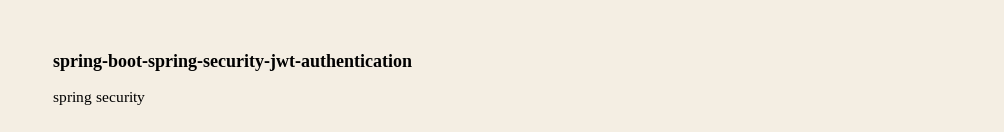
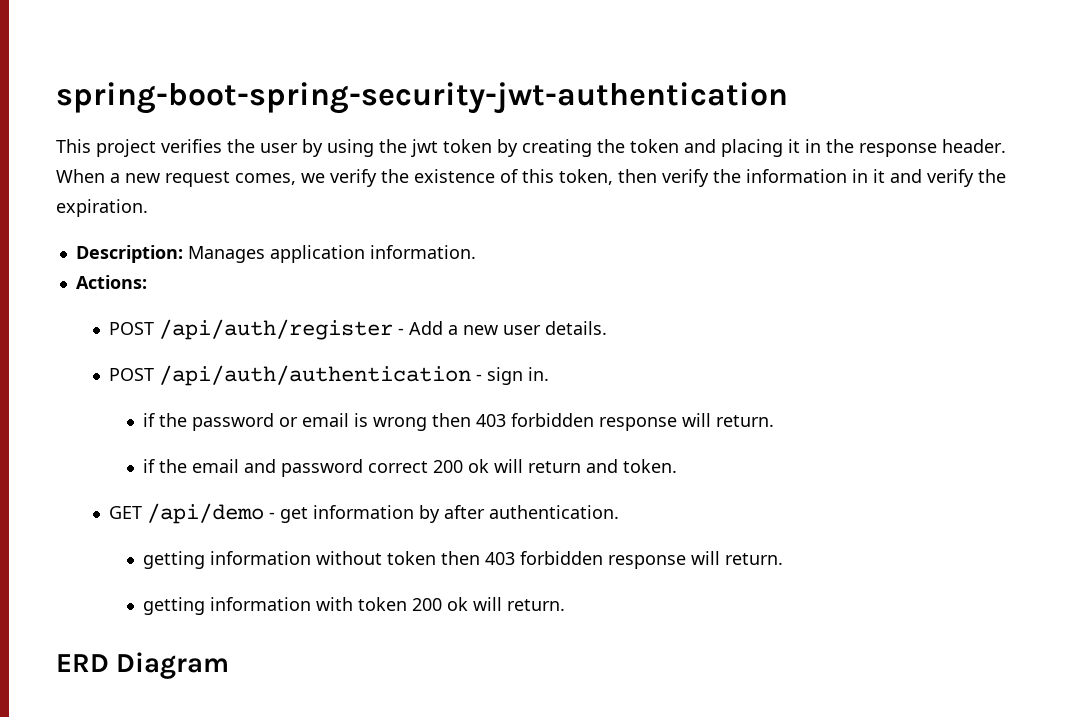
- spring security
+ This project verifies the user by using the jwt token by creating the token and placing it in the response header. When a new request comes, we verify the existence of this token, then verify the information in it and verify the expiration.
+ Description: Manages application information.
+ Actions:
+ POST /api/auth/register - Add a new user details.
+ POST /api/auth/authentication - sign in.
+ if the password or email is wrong then 403 forbidden response will return.
+ if the email and password correct 200 ok will return and token.
+ GET /api/demo - get information by after authentication.
+ getting information without token then 403 forbidden response will return.
+ getting information with token 200 ok will return.
+ ERD Diagram

